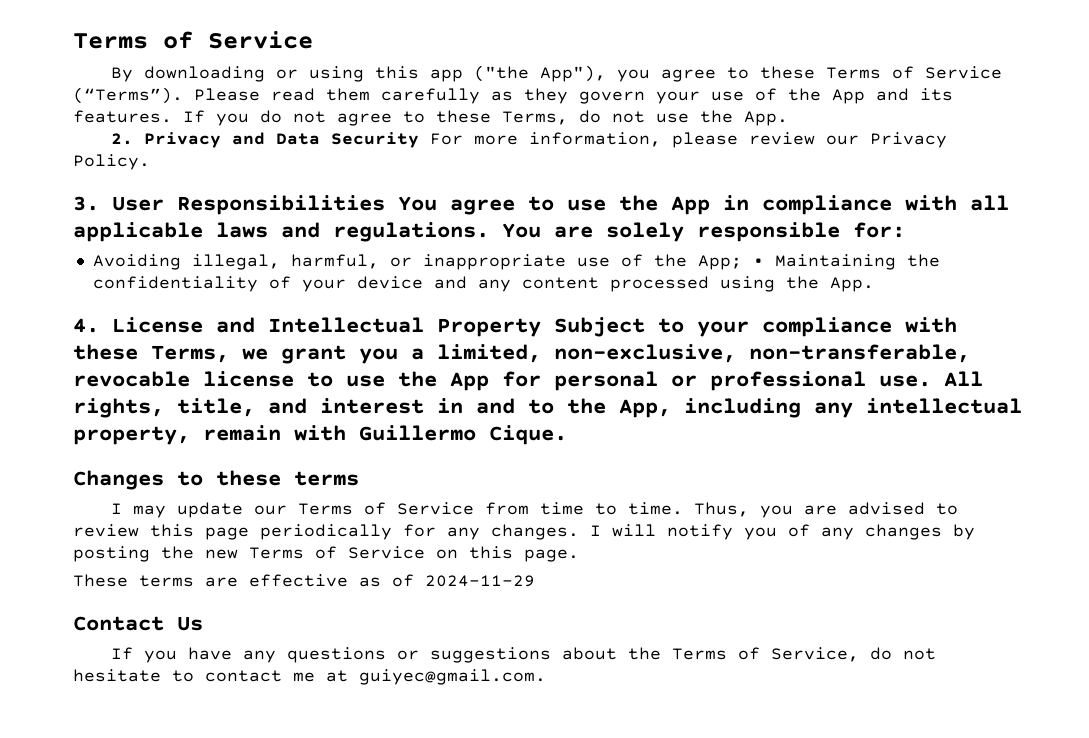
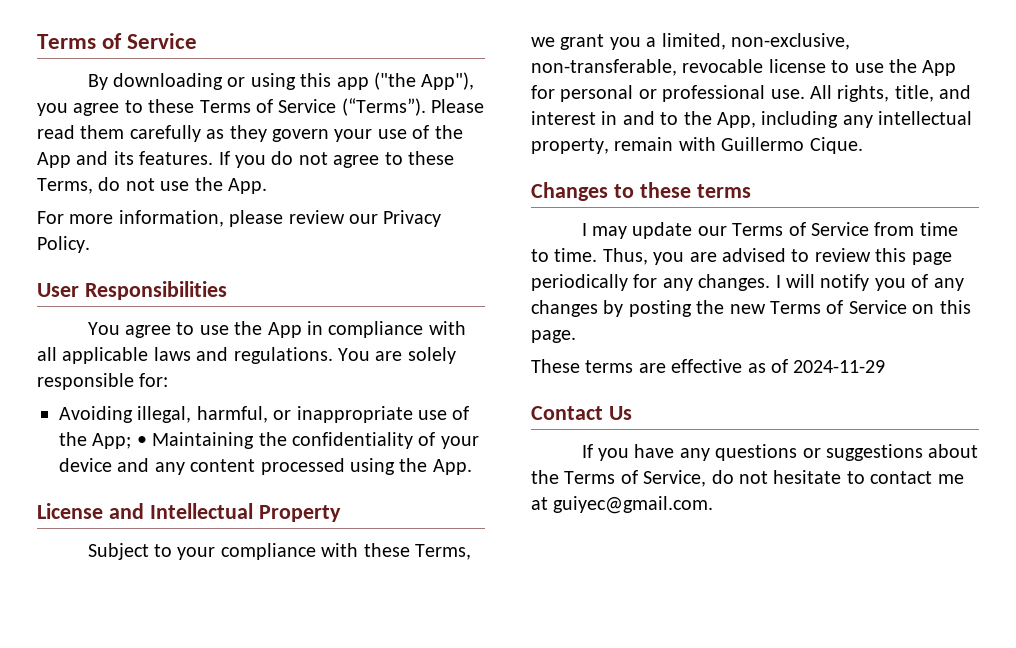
- 2. Privacy and Data Security For more information, please review our Privacy Policy.
+ For more information, please review our Privacy Policy.
- 3. User Responsibilities You agree to use the App in compliance with all applicable laws and regulations.
+ User Responsibilities
+ You agree to use the App in compliance with all applicable laws and regulations.
- 4. License and Intellectual Property Subject to your compliance with these Terms, we grant you a limited, non-exclusive, non-transferable, revocable license to use the App for personal or professional use.
+ License and Intellectual Property
+ Subject to your compliance with these Terms, we grant you a limited, non-exclusive, non-transferable, revocable license to use the App for personal or professional use.

